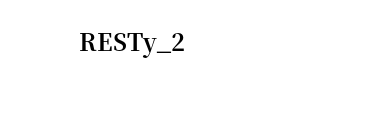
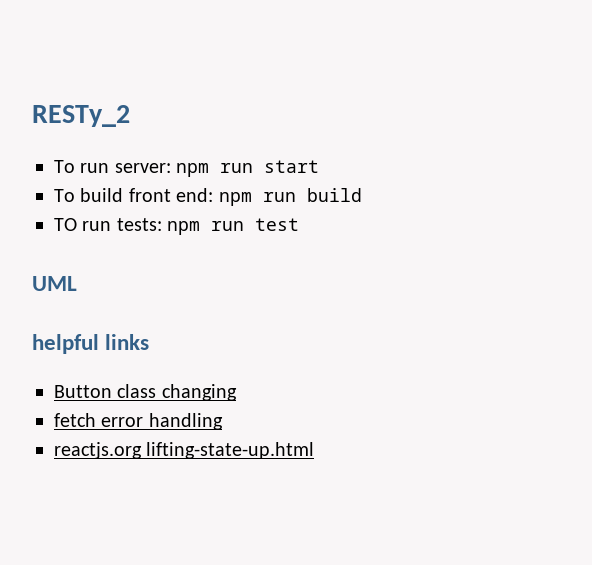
+ To run server: npm run start
+ To build front end: npm run build
+ TO run tests: npm run test
+ UML
+ helpful links
+ Button class changing
+ fetch error handling
+ reactjs.org lifting-state-up.html

